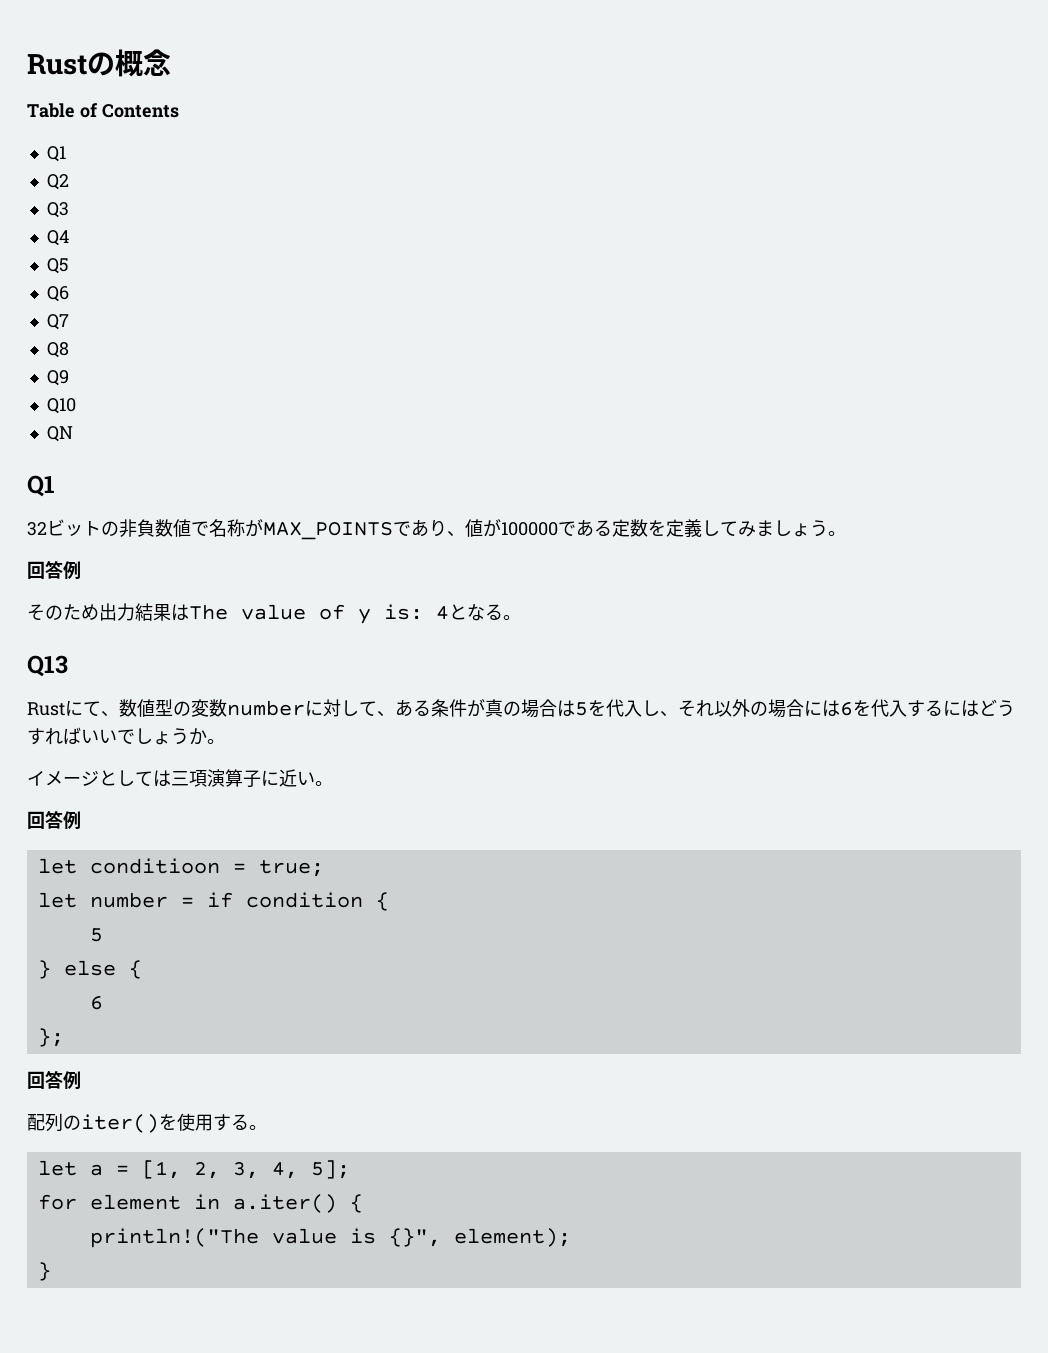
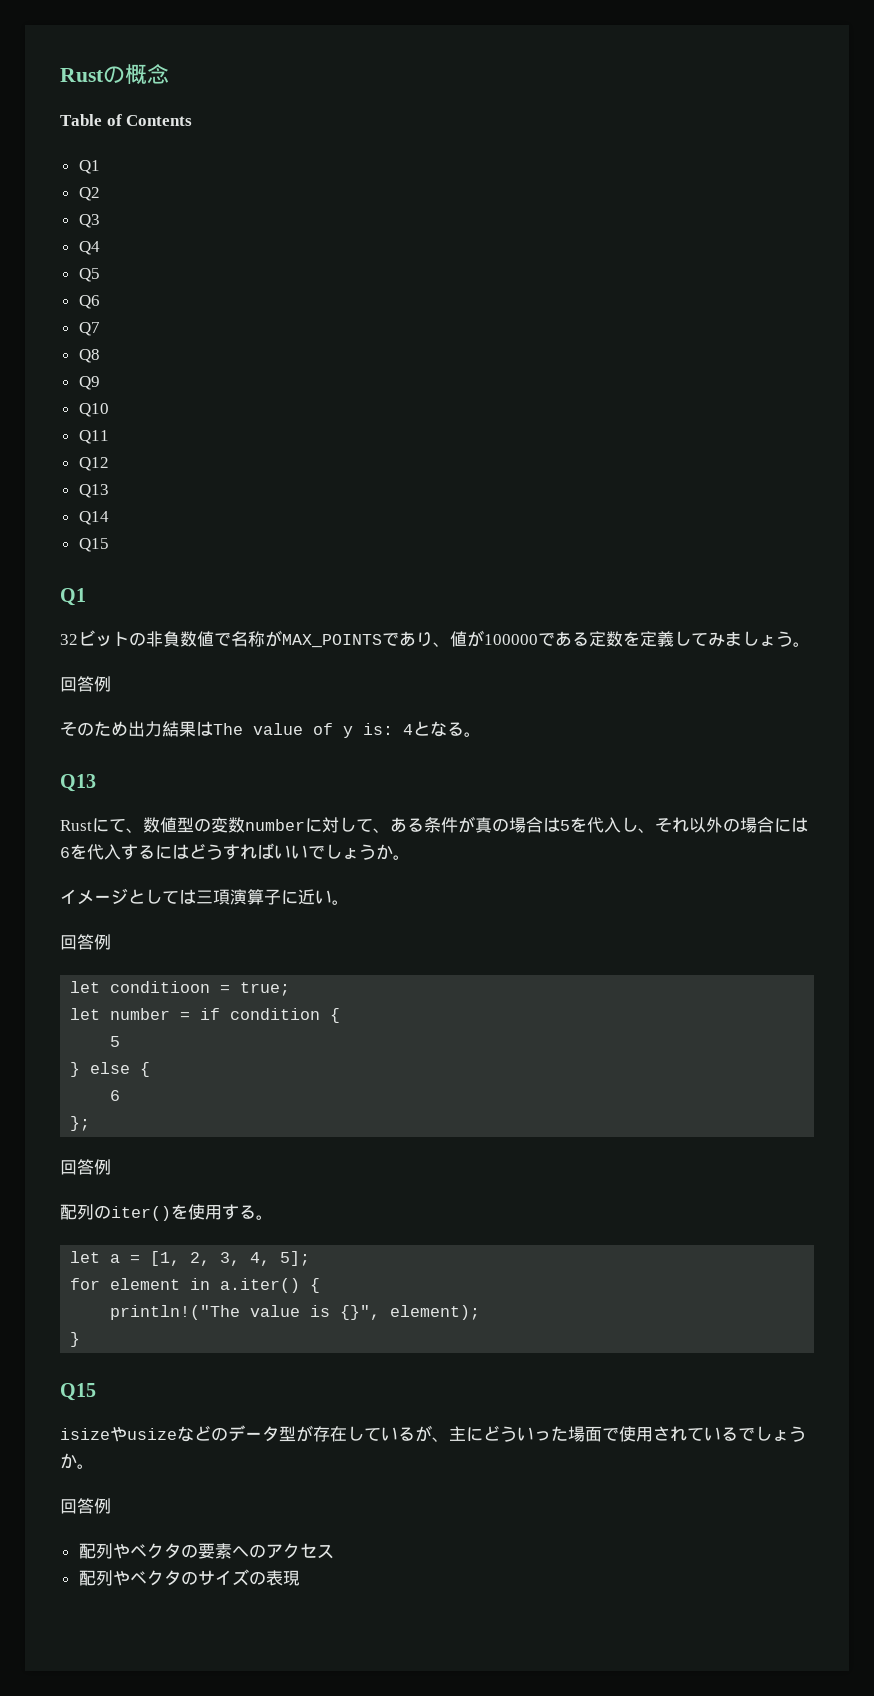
- QN
+ Q11
+ Q12
+ Q13
+ Q14
+ Q15
  println!("The value is {}", element);
  }
+ Q15
+ isizeやusizeなどのデータ型が存在しているが、主にどういった場面で使用されているでしょうか。
+ 回答例
+ 配列やベクタの要素へのアクセス
+ 配列やベクタのサイズの表現

